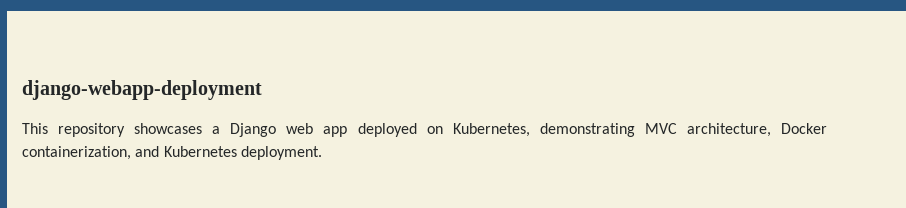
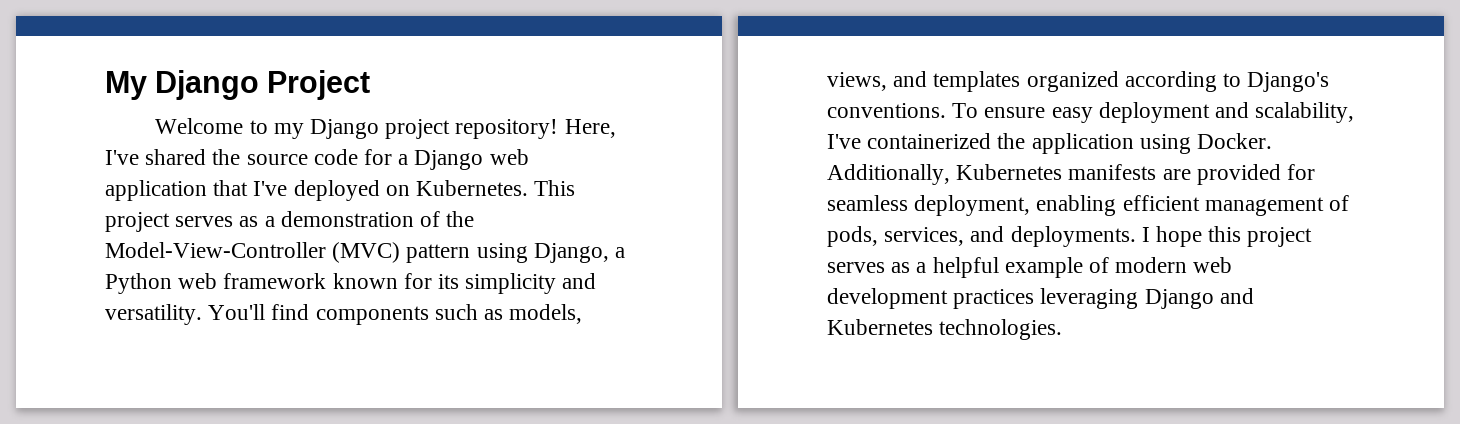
- django-webapp-deployment
- This repository showcases a Django web app deployed on Kubernetes, demonstrating MVC architecture, Docker containerization, and Kubernetes deployment.
+ My Django Project
+ Welcome to my Django project repository! Here, I've shared the source code for a Django web application that I've deployed on Kubernetes. This project serves as a demonstration of the Model-View-Controller (MVC) pattern using Django, a Python web framework known for its simplicity and versatility. You'll find components such as models, views, and templates organized according to Django's conventions. To ensure easy deployment and scalability, I've containerized the application using Docker. Additionally, Kubernetes manifests are provided for seamless deployment, enabling efficient management of pods, services, and deployments. I hope this project serves as a helpful example of modern web development practices leveraging Django and Kubernetes technologies.

